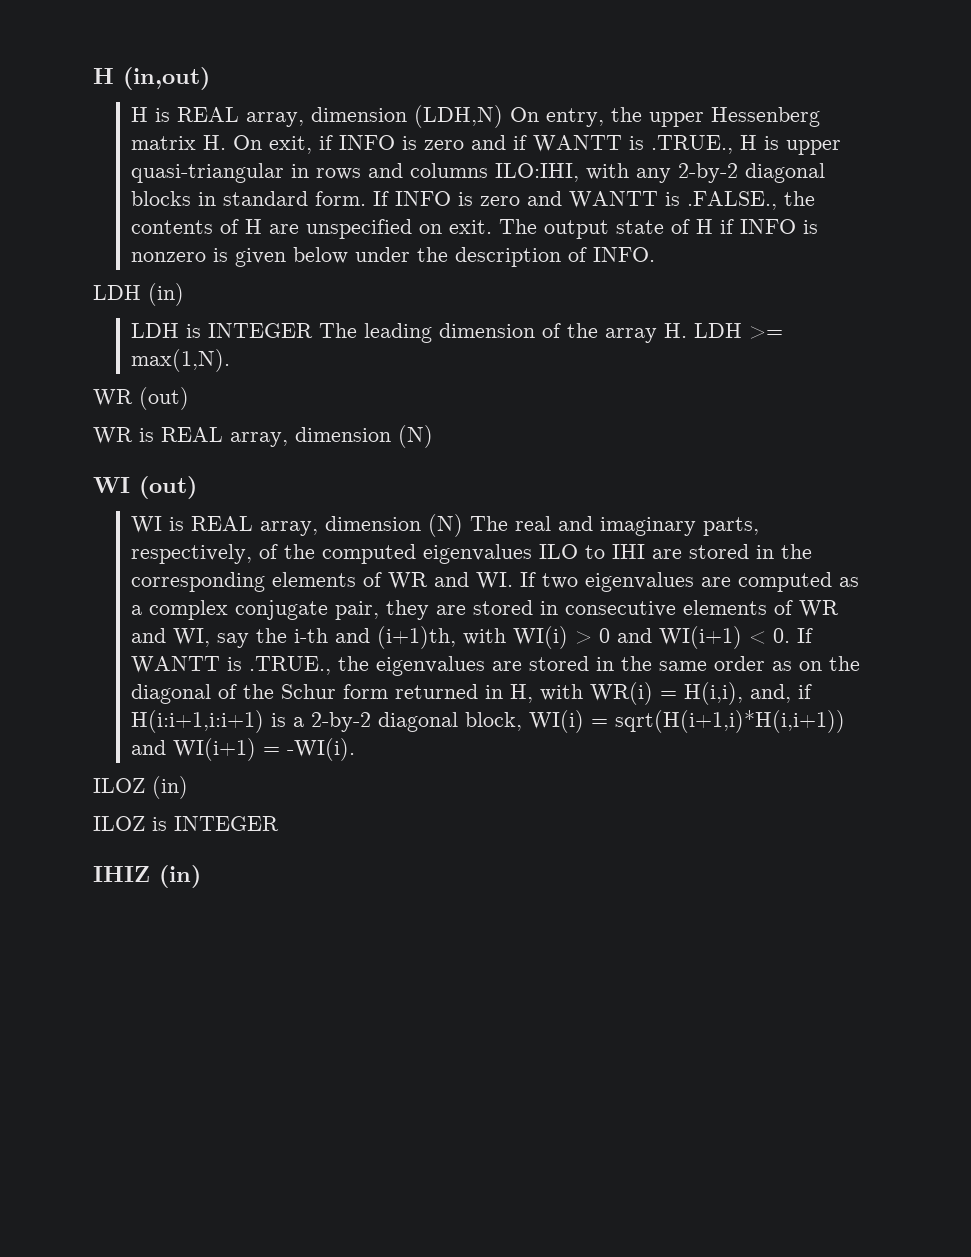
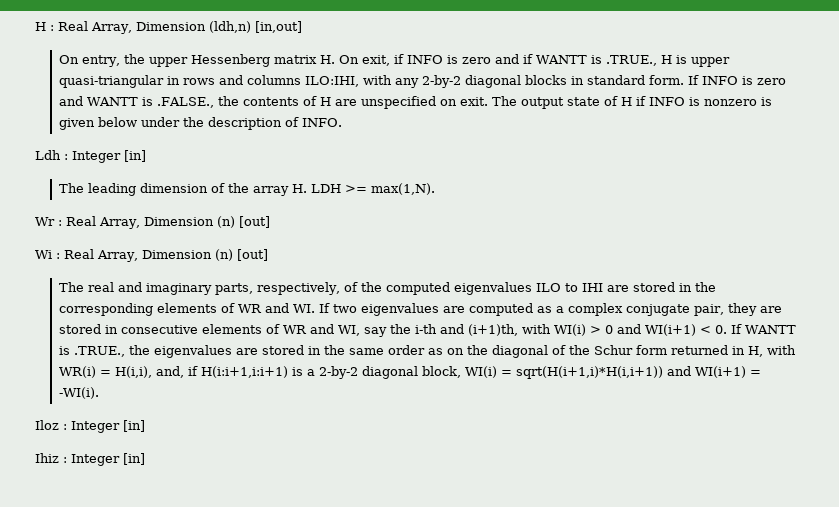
- H (in,out)
- H is REAL array, dimension (LDH,N) On entry, the upper Hessenberg matrix H. On exit, if INFO is zero and if WANTT is .TRUE., H is upper quasi-triangular in rows and columns ILO:IHI, with any 2-by-2 diagonal blocks in standard form.
+ H : Real Array, Dimension (ldh,n) [in,out]
+ On entry, the upper Hessenberg matrix H. On exit, if INFO is zero and if WANTT is .TRUE., H is upper quasi-triangular in rows and columns ILO:IHI, with any 2-by-2 diagonal blocks in standard form.
- LDH (in)
- LDH is INTEGER The leading dimension of the array H. LDH >= max(1,N).
+ Ldh : Integer [in]
+ The leading dimension of the array H. LDH >= max(1,N).
- WR (out)
- WR is REAL array, dimension (N)
- WI (out)
- WI is REAL array, dimension (N) The real and imaginary parts, respectively, of the computed eigenvalues ILO to IHI are stored in the corresponding elements of WR and WI. If two eigenvalues are computed as a complex conjugate pair, they are stored in consecutive elements of WR and WI, say the i-th and (i+1)th, with WI(i) > 0 and WI(i+1) < 0. If WANTT is .TRUE., the eigenvalues are stored in the same order as on the diagonal of the Schur form returned in H, with WR(i) = H(i,i), and, if H(i:i+1,i:i+1) is a 2-by-2 diagonal block, WI(i) = sqrt(H(i+1,i)*H(i,i+1)) and WI(i+1) = -WI(i).
+ Wr : Real Array, Dimension (n) [out]
+ Wi : Real Array, Dimension (n) [out]
+ The real and imaginary parts, respectively, of the computed eigenvalues ILO to IHI are stored in the corresponding elements of WR and WI. If two eigenvalues are computed as a complex conjugate pair, they are stored in consecutive elements of WR and WI, say the i-th and (i+1)th, with WI(i) > 0 and WI(i+1) < 0. If WANTT is .TRUE., the eigenvalues are stored in the same order as on the diagonal of the Schur form returned in H, with WR(i) = H(i,i), and, if H(i:i+1,i:i+1) is a 2-by-2 diagonal block, WI(i) = sqrt(H(i+1,i)*H(i,i+1)) and WI(i+1) = -WI(i).
- ILOZ (in)
- ILOZ is INTEGER
- IHIZ (in)
+ Iloz : Integer [in]
+ Ihiz : Integer [in]

